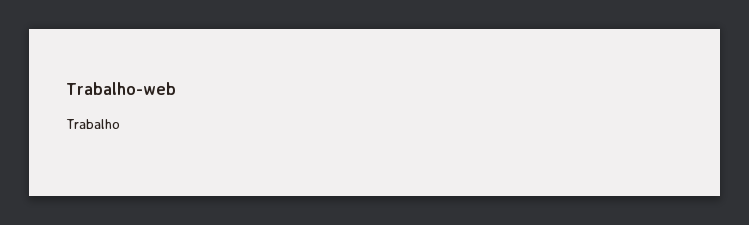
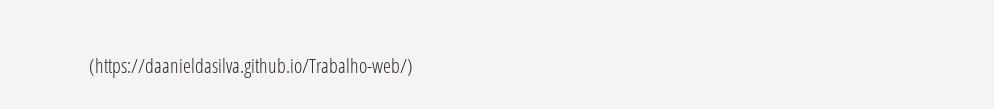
- Trabalho-web
- Trabalho
+ (https://daanieldasilva.github.io/Trabalho-web/)

